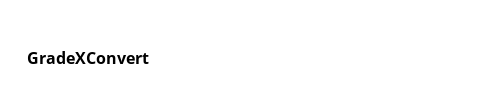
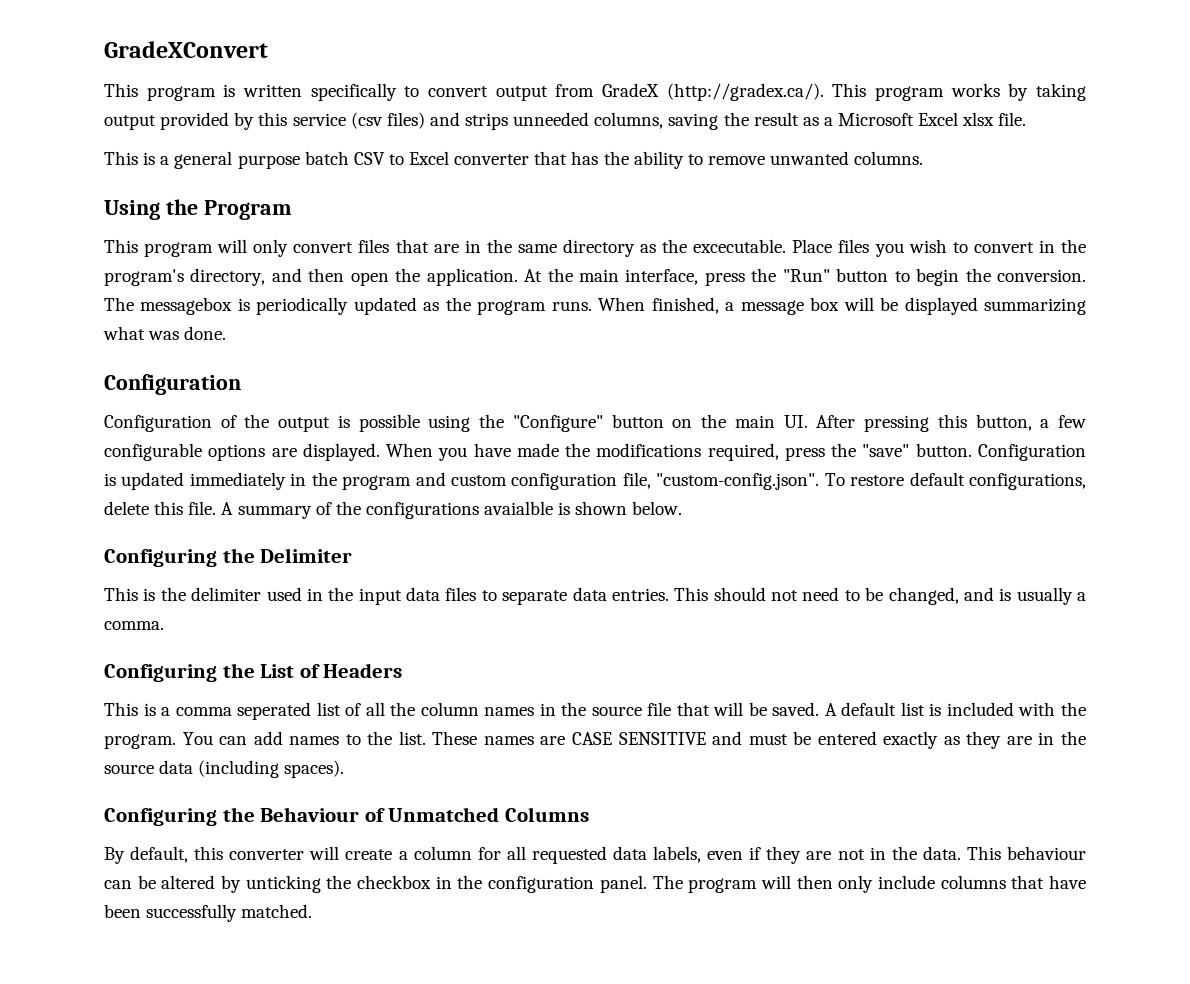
+ This program is written specifically to convert output from GradeX (http://gradex.ca/). This program works by taking output provided by this service (csv files) and strips unneeded columns, saving the result as a Microsoft Excel xlsx file.
+ This is a general purpose batch CSV to Excel converter that has the ability to remove unwanted columns.
+ Using the Program
+ This program will only convert files that are in the same directory as the excecutable. Place files you wish to convert in the program's directory, and then open the application. At the main interface, press the "Run" button to begin the conversion. The messagebox is periodically updated as the program runs. When finished, a message box will be displayed summarizing what was done.
+ Configuration
+ Configuration of the output is possible using the "Configure" button on the main UI. After pressing this button, a few configurable options are displayed. When you have made the modifications required, press the "save" button. Configuration is updated immediately in the program and custom configuration file, "custom-config.json". To restore default configurations, delete this file. A summary of the configurations avaialble is shown below.
+ Configuring the Delimiter
+ This is the delimiter used in the input data files to separate data entries. This should not need to be changed, and is usually a comma.
+ Configuring the List of Headers
+ This is a comma seperated list of all the column names in the source file that will be saved. A default list is included with the program. You can add names to the list. These names are CASE SENSITIVE and must be entered exactly as they are in the source data (including spaces).
+ Configuring the Behaviour of Unmatched Columns
+ By default, this converter will create a column for all requested data labels, even if they are not in the data. This behaviour can be altered by unticking the checkbox in the configuration panel. The program will then only include columns that have been successfully matched.

